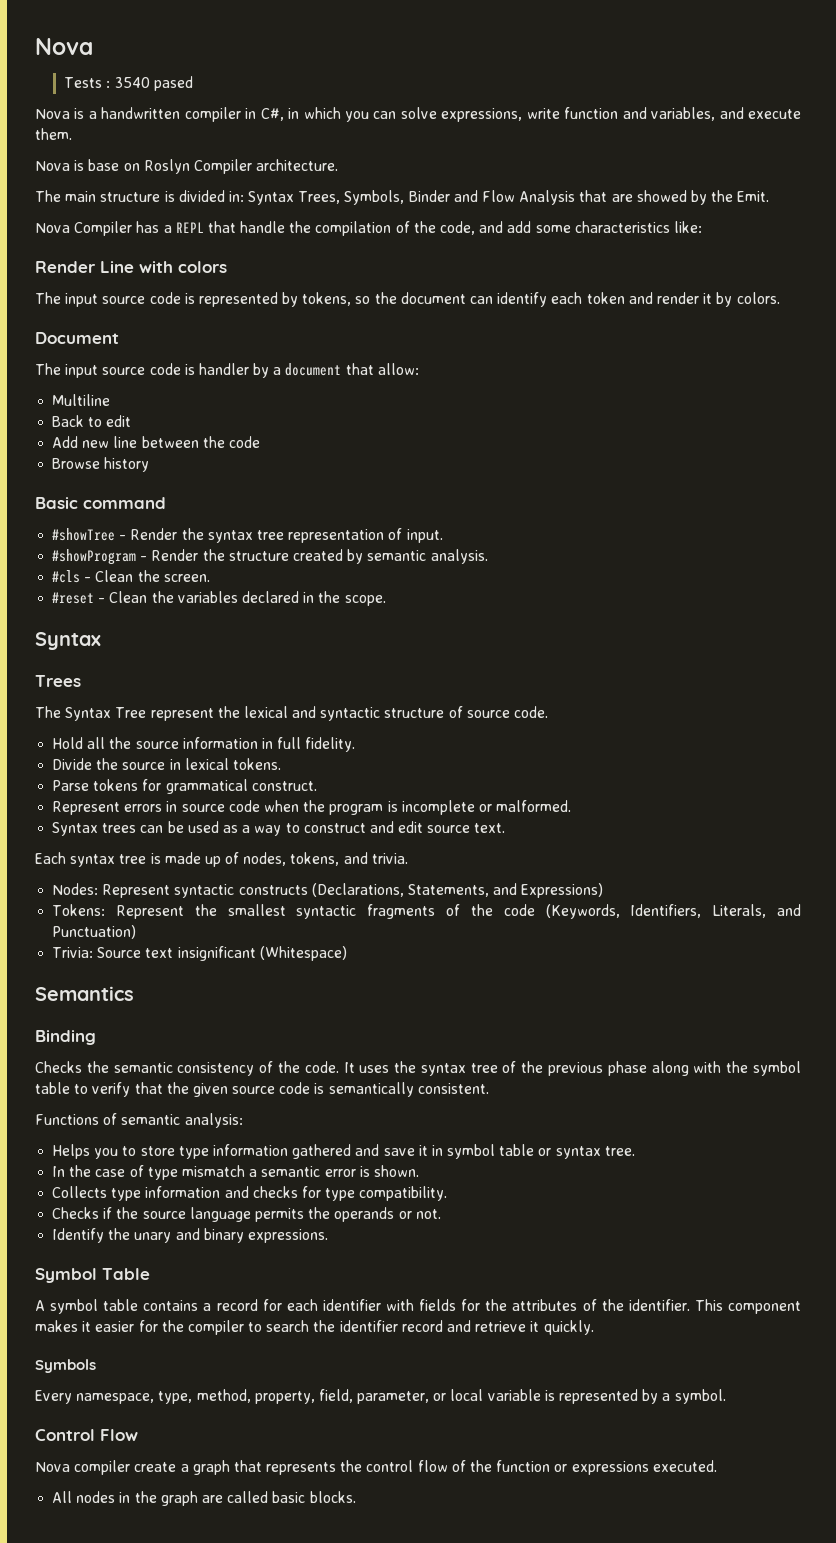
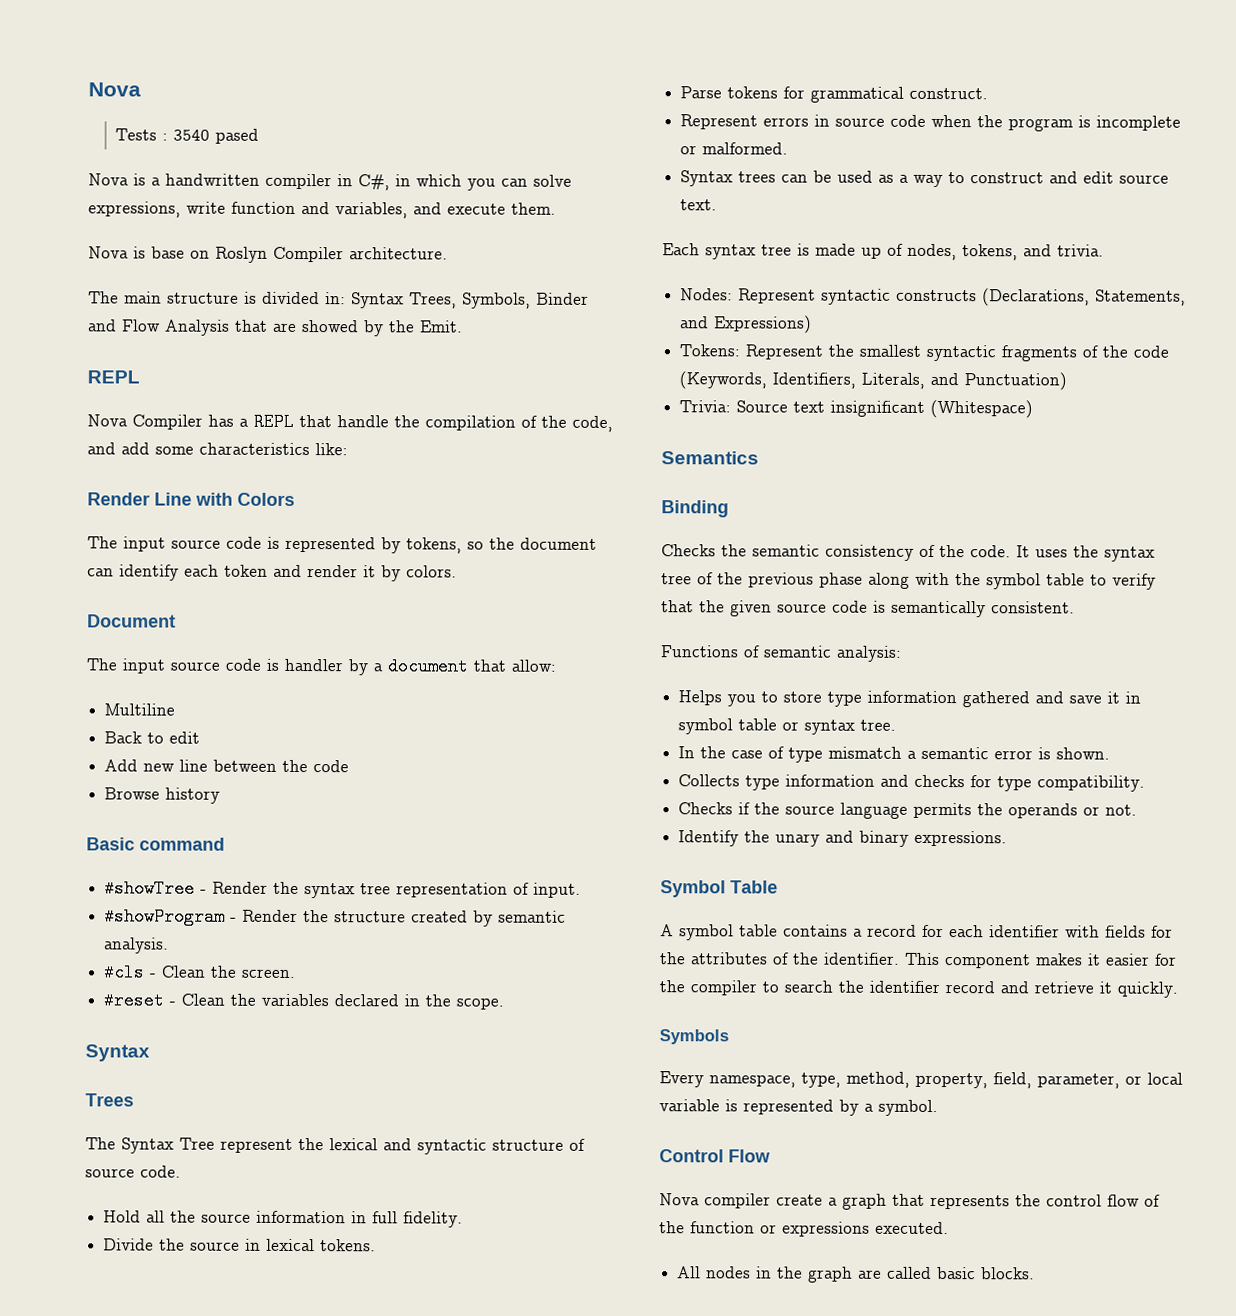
  The main structure is divided in: Syntax Trees, Symbols, Binder and Flow Analysis that are showed by the Emit.
+ REPL
- Render Line with colors
+ Render Line with Colors

